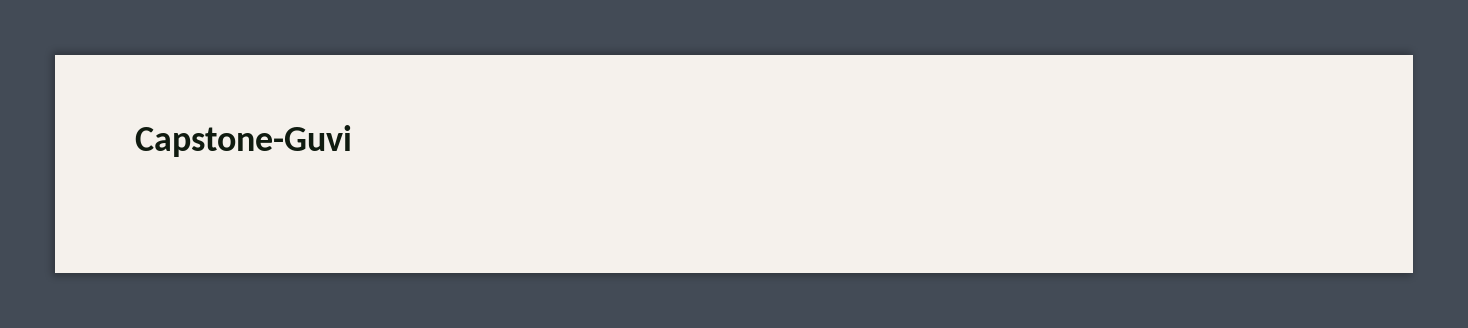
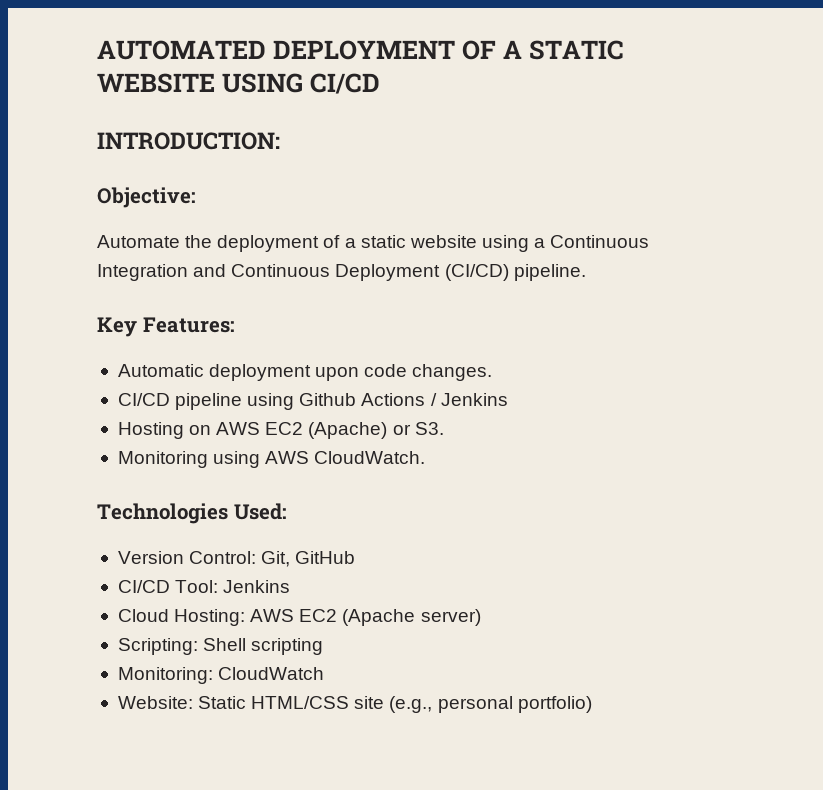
- Capstone-Guvi
+ AUTOMATED DEPLOYMENT OF A STATIC WEBSITE USING CI/CD
+ INTRODUCTION:
+ Objective:
+ Automate the deployment of a static website using a Continuous Integration and Continuous Deployment (CI/CD) pipeline.
+ Key Features:
+ Automatic deployment upon code changes.
+ CI/CD pipeline using Github Actions / Jenkins
+ Hosting on AWS EC2 (Apache) or S3.
+ Monitoring using AWS CloudWatch.
+ Technologies Used:
+ Version Control: Git, GitHub
+ CI/CD Tool: Jenkins
+ Cloud Hosting: AWS EC2 (Apache server)
+ Scripting: Shell scripting
+ Monitoring: CloudWatch
+ Website: Static HTML/CSS site (e.g., personal portfolio)

